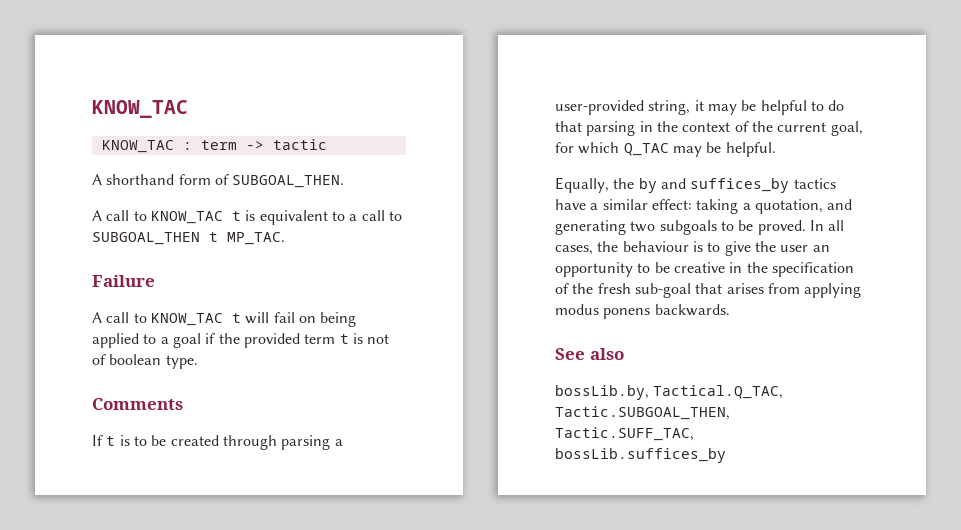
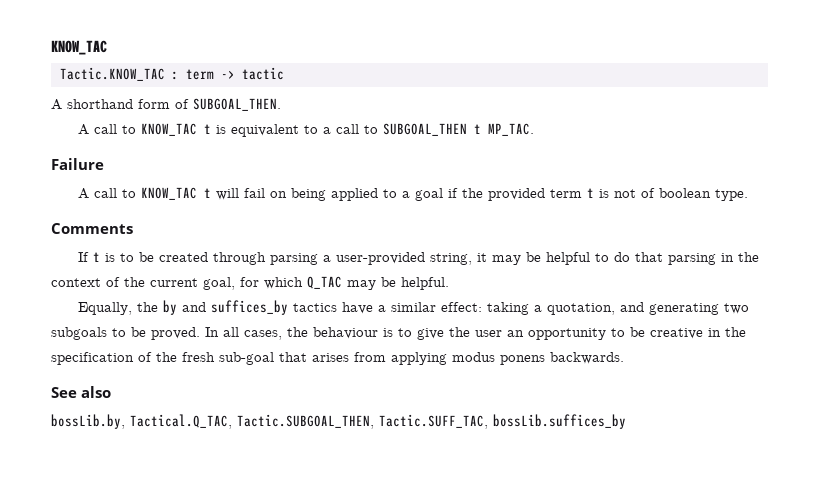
- KNOW_TAC : term -> tactic
+ Tactic.KNOW_TAC : term -> tactic

